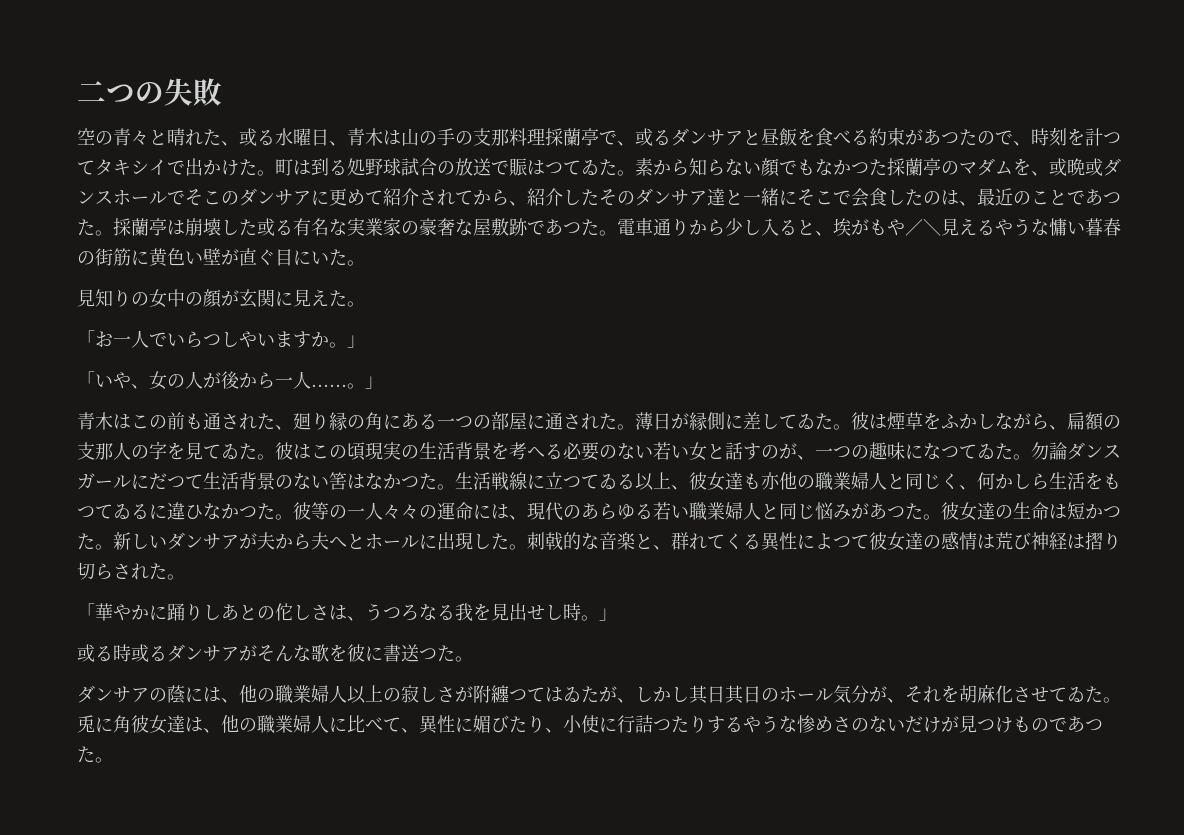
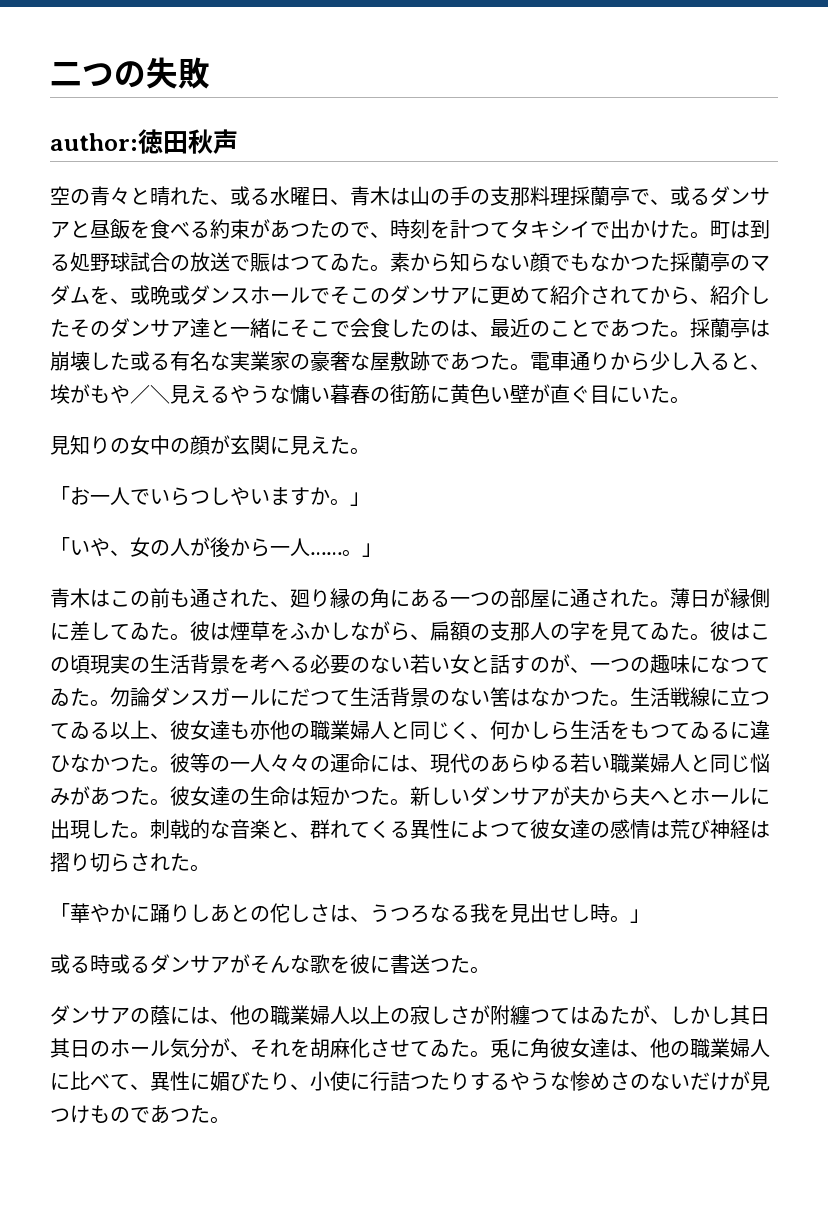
+ author:徳田秋声

